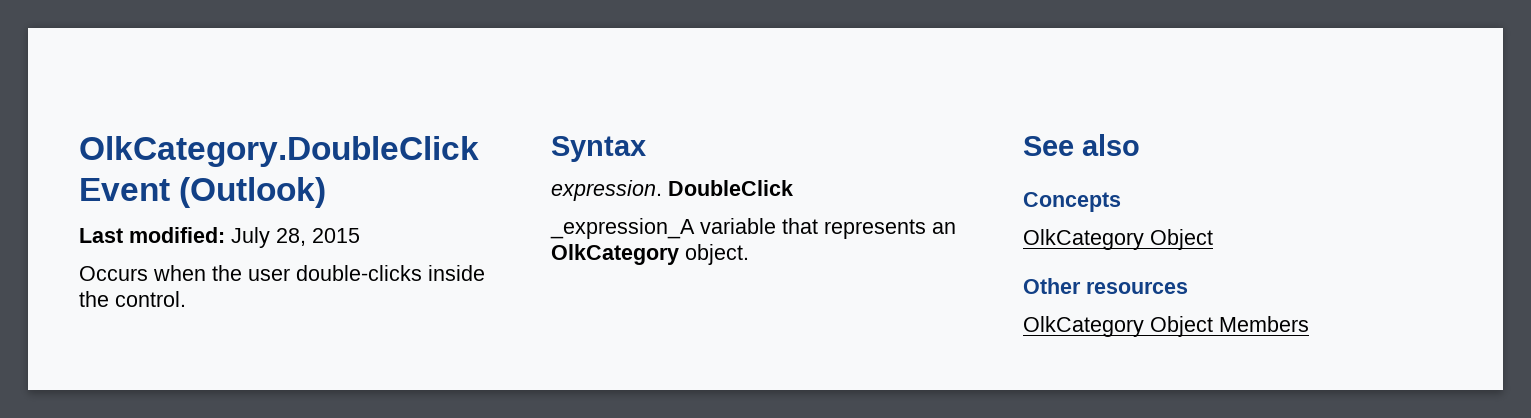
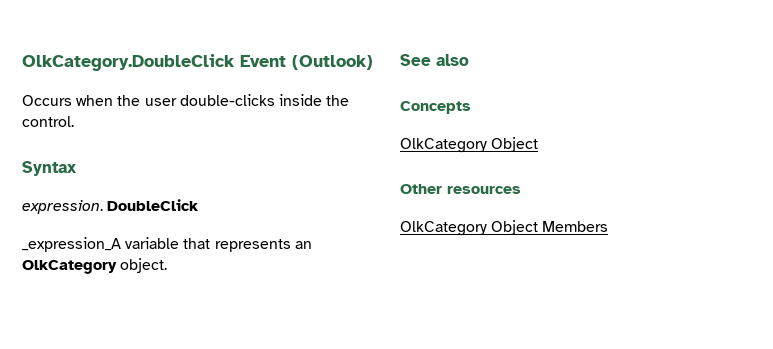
- Last modified: July 28, 2015

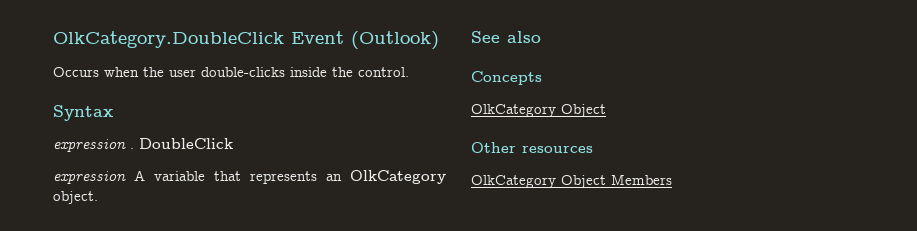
- expression.
+ expression .
- _expression_A variable that represents an OlkCategory object.
+ expression A variable that represents an OlkCategory object.

